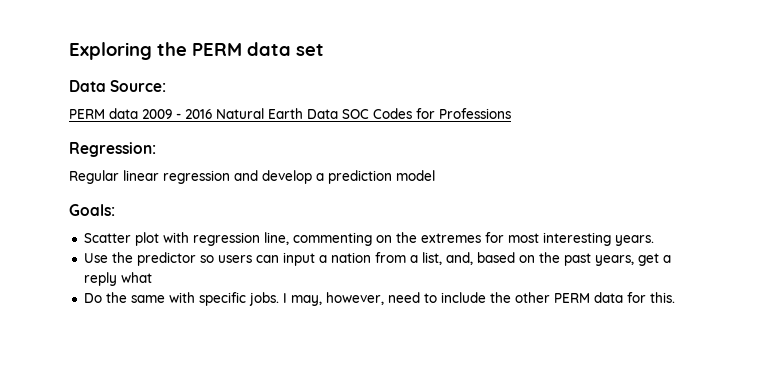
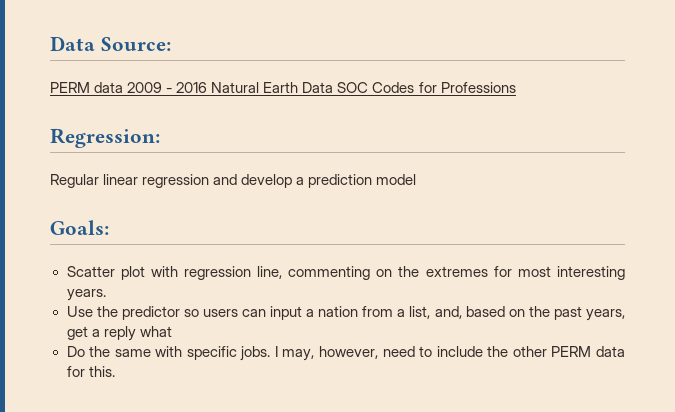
- Exploring the PERM data set

